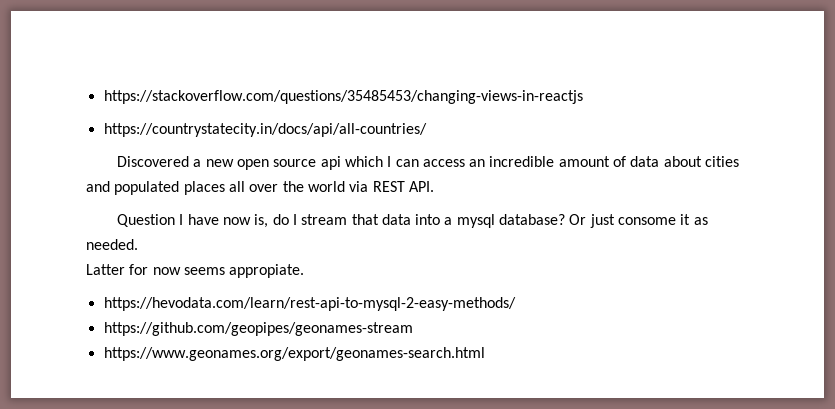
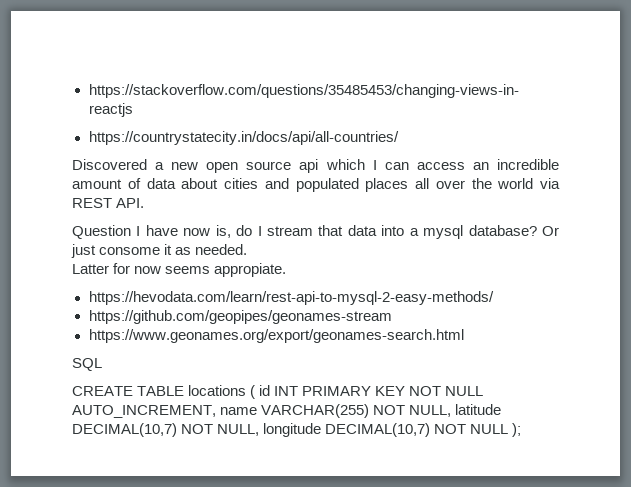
+ SQL
+ CREATE TABLE locations ( id INT PRIMARY KEY NOT NULL AUTO_INCREMENT, name VARCHAR(255) NOT NULL, latitude DECIMAL(10,7) NOT NULL, longitude DECIMAL(10,7) NOT NULL );

